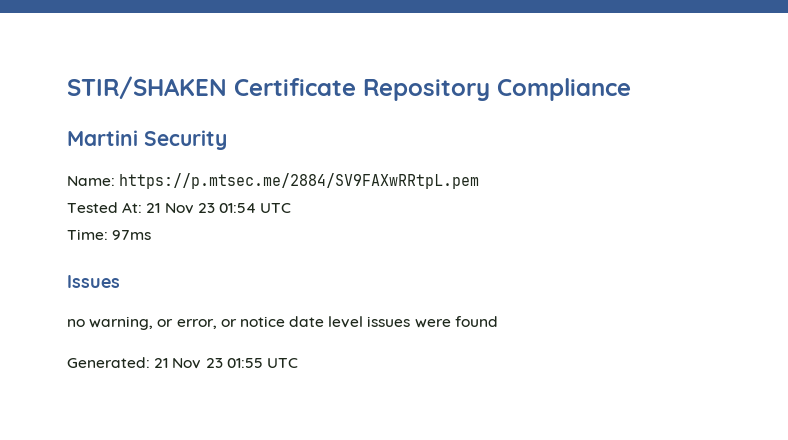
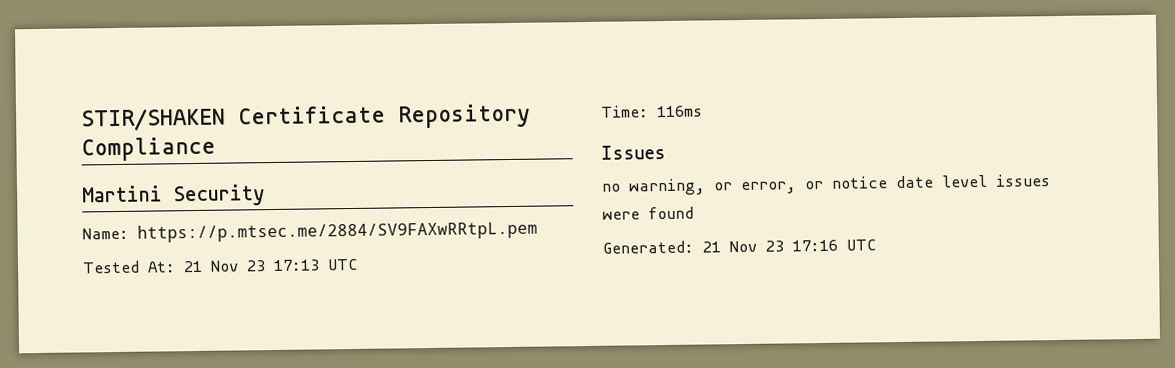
- Tested At: 21 Nov 23 01:54 UTC
+ Tested At: 21 Nov 23 17:13 UTC
- Time: 97ms
+ Time: 116ms
- Generated: 21 Nov 23 01:55 UTC
+ Generated: 21 Nov 23 17:16 UTC

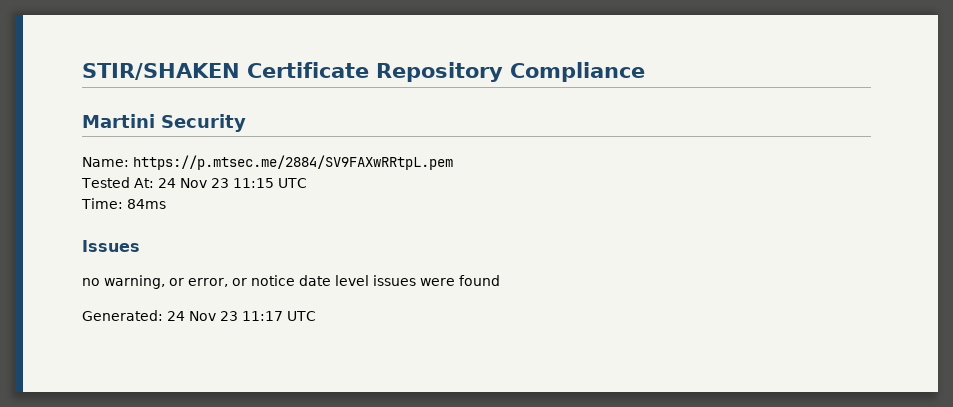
- Tested At: 21 Nov 23 17:13 UTC
+ Tested At: 24 Nov 23 11:15 UTC
- Time: 116ms
+ Time: 84ms
- Generated: 21 Nov 23 17:16 UTC
+ Generated: 24 Nov 23 11:17 UTC

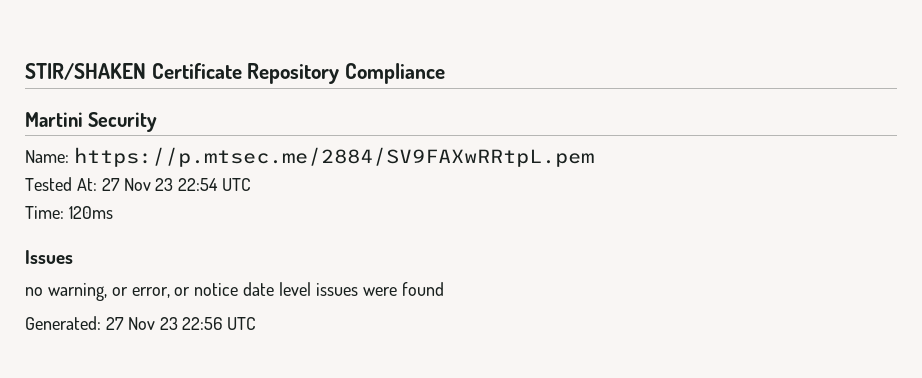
- Tested At: 24 Nov 23 11:15 UTC
+ Tested At: 27 Nov 23 22:54 UTC
- Time: 84ms
+ Time: 120ms
- Generated: 24 Nov 23 11:17 UTC
+ Generated: 27 Nov 23 22:56 UTC

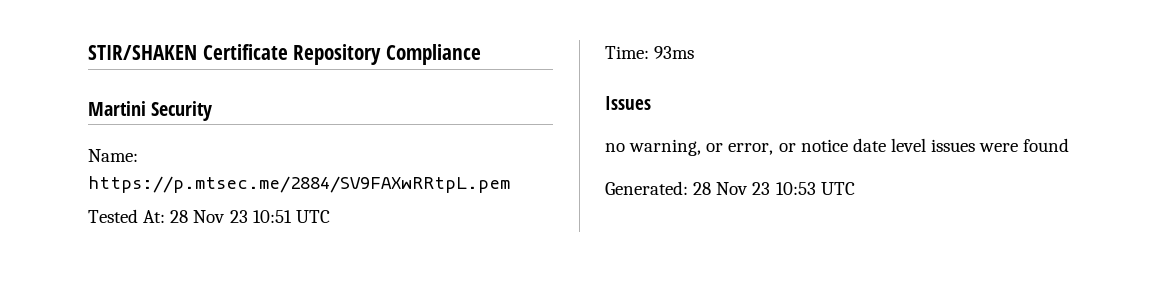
- Tested At: 27 Nov 23 22:54 UTC
+ Tested At: 28 Nov 23 10:51 UTC
- Time: 120ms
+ Time: 93ms
- Generated: 27 Nov 23 22:56 UTC
+ Generated: 28 Nov 23 10:53 UTC

